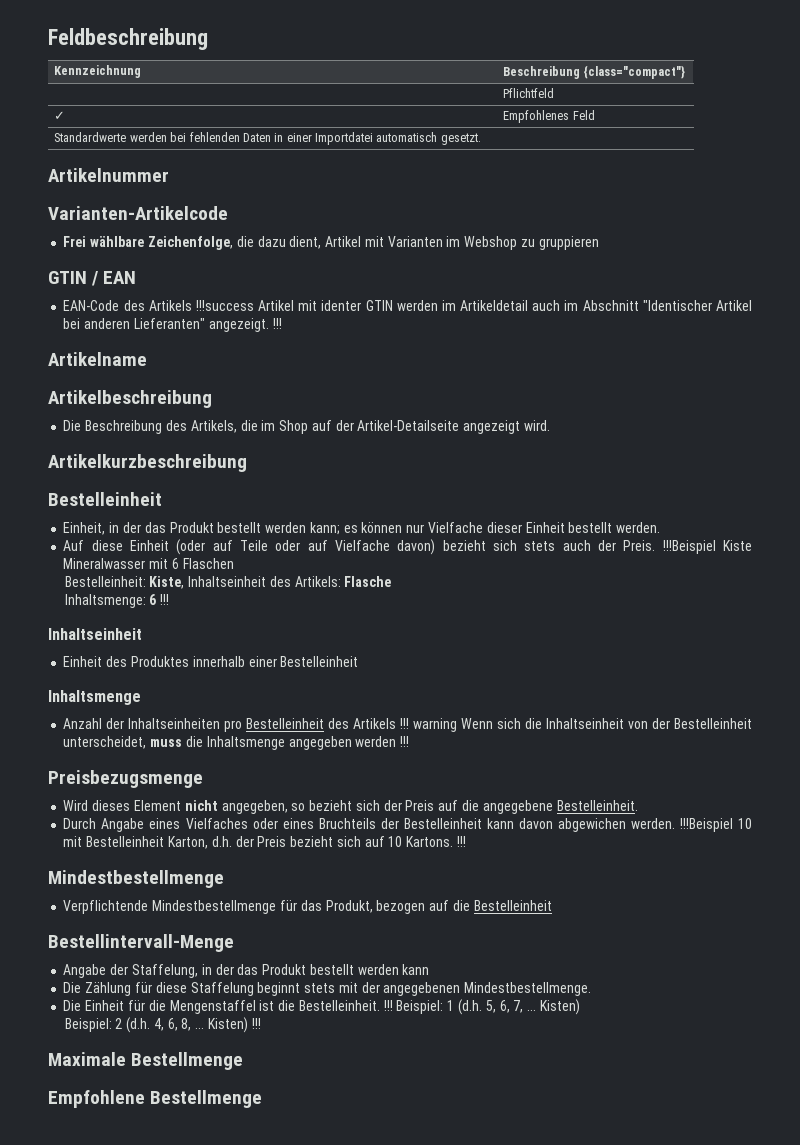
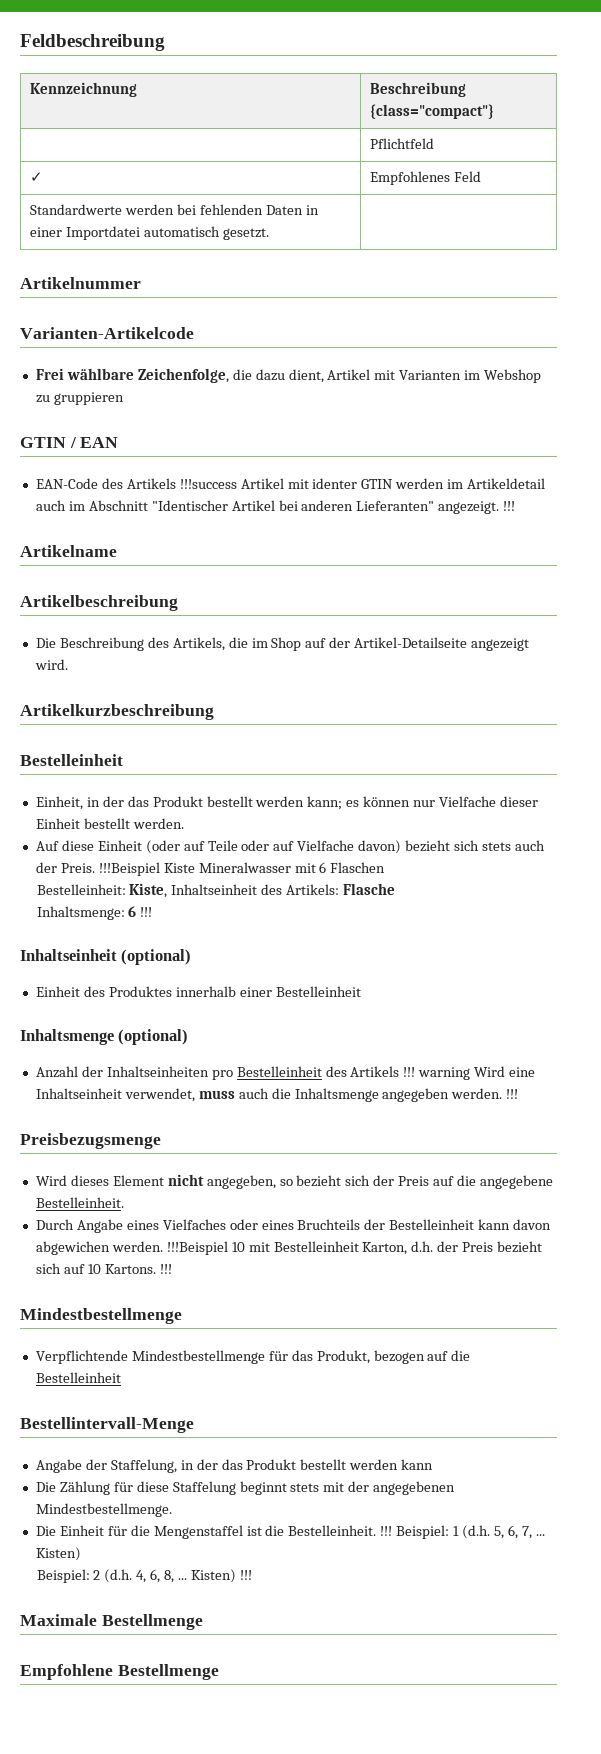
  Inhaltsmenge: 6 !!!
- Inhaltseinheit
+ Inhaltseinheit (optional)
  Einheit des Produktes innerhalb einer Bestelleinheit
- Inhaltsmenge
+ Inhaltsmenge (optional)
- Anzahl der Inhaltseinheiten pro Bestelleinheit des Artikels !!! warning Wenn sich die Inhaltseinheit von der Bestelleinheit unterscheidet, muss die Inhaltsmenge angegeben werden !!!
+ Anzahl der Inhaltseinheiten pro Bestelleinheit des Artikels !!! warning Wird eine Inhaltseinheit verwendet, muss auch die Inhaltsmenge angegeben werden. !!!

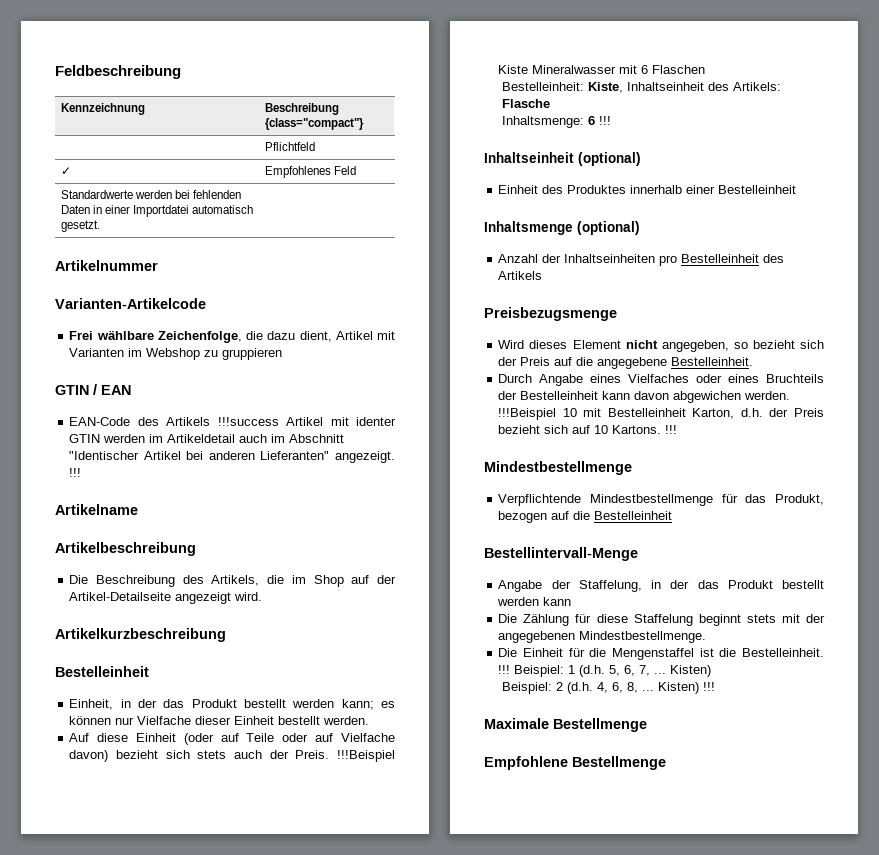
- Anzahl der Inhaltseinheiten pro Bestelleinheit des Artikels !!! warning Wird eine Inhaltseinheit verwendet, muss auch die Inhaltsmenge angegeben werden. !!!
+ Anzahl der Inhaltseinheiten pro Bestelleinheit des Artikels

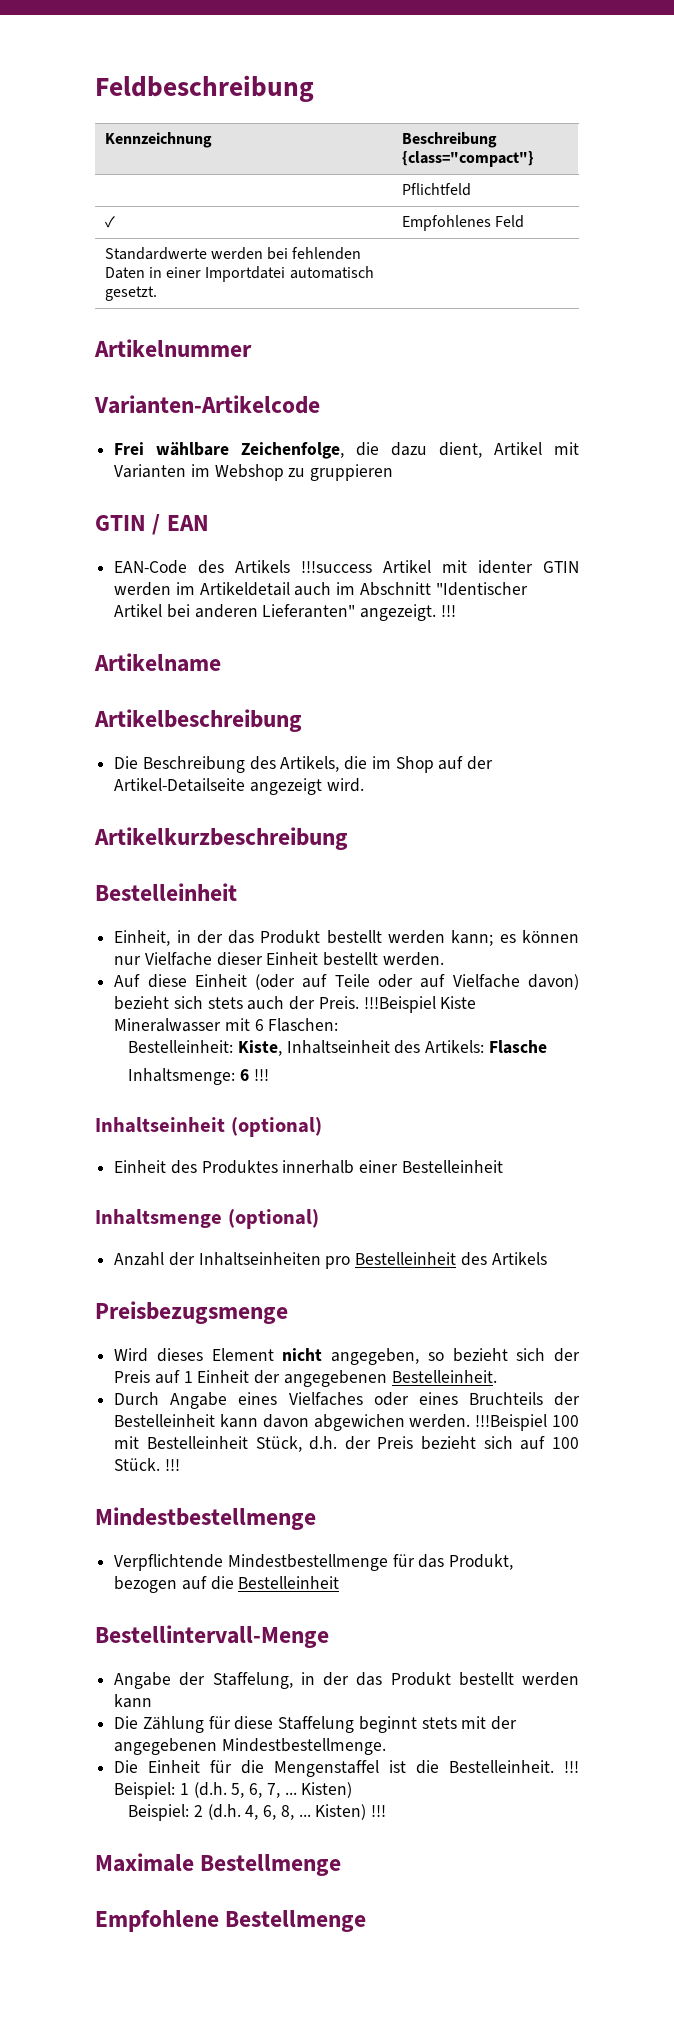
- !!!Beispiel Kiste Mineralwasser mit 6 Flaschen
+ !!!Beispiel Kiste Mineralwasser mit 6 Flaschen:
- Wird dieses Element nicht angegeben, so bezieht sich der Preis auf die angegebene Bestelleinheit.
+ Wird dieses Element nicht angegeben, so bezieht sich der Preis auf 1 Einheit der angegebenen Bestelleinheit.
- !!!Beispiel 10 mit Bestelleinheit Karton, d.h. der Preis bezieht sich auf 10 Kartons.
+ !!!Beispiel 100 mit Bestelleinheit Stück, d.h. der Preis bezieht sich auf 100 Stück.

